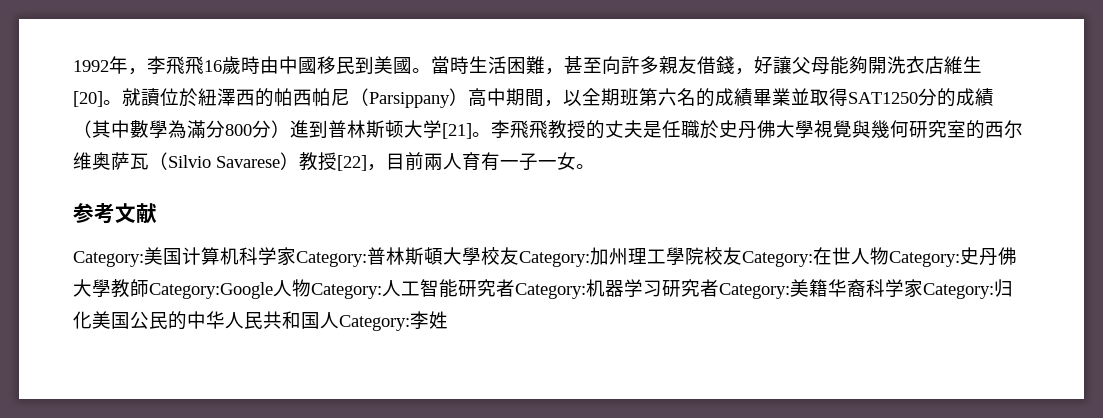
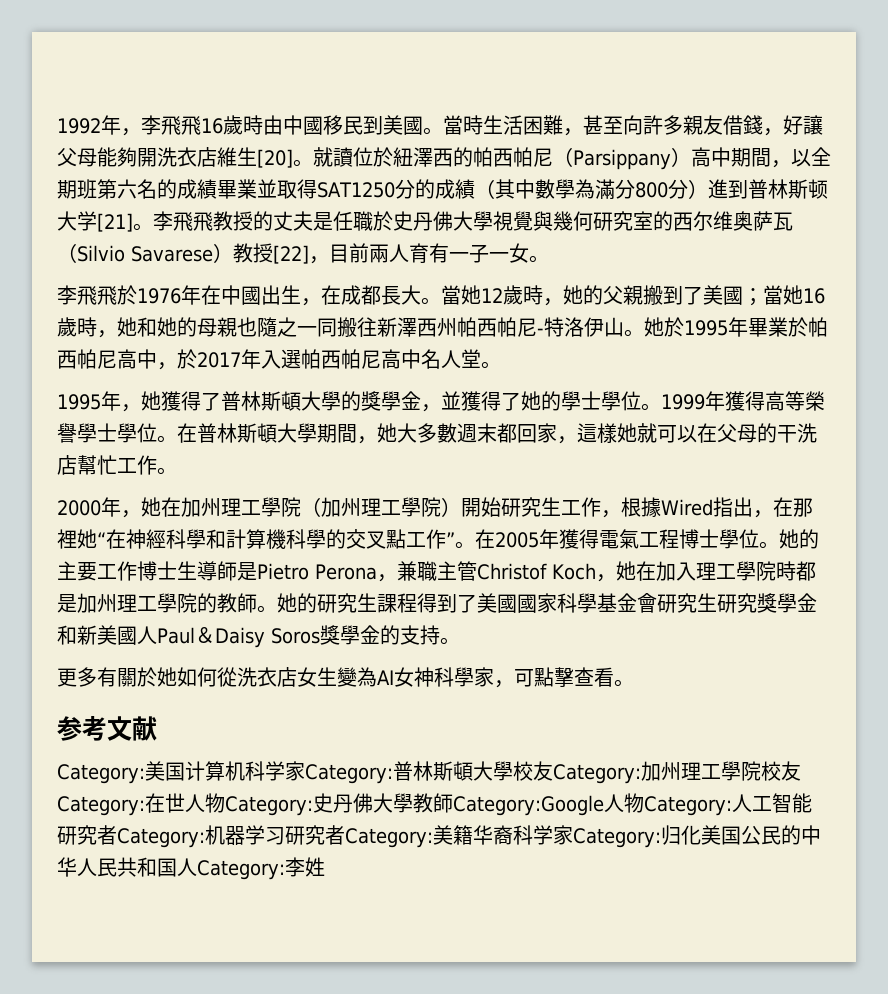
+ 李飛飛於1976年在中國出生，在成都長大。當她12歲時，她的父親搬到了美國；當她16歲時，她和她的母親也隨之一同搬往新澤西州帕西帕尼-特洛伊山。她於1995年畢業於帕西帕尼高中，於2017年入選帕西帕尼高中名人堂。
+ 1995年，她獲得了普林斯頓大學的獎學金，並獲得了她的學士學位。1999年獲得高等榮譽學士學位。在普林斯頓大學期間，她大多數週末都回家，這樣她就可以在父母的干洗店幫忙工作。
+ 2000年，她在加州理工學院（加州理工學院）開始研究生工作，根據Wired指出，在那裡她“在神經科學和計算機科學的交叉點工作”。在2005年獲得電氣工程博士學位。她的主要工作博士生導師是Pietro Perona，兼職主管Christof Koch，她在加入理工學院時都是加州理工學院的教師。她的研究生課程得到了美國國家科學基金會研究生研究獎學金和新美國人Paul＆Daisy Soros獎學金的支持。
+ 更多有關於她如何從洗衣店女生變為AI女神科學家，可點擊查看。

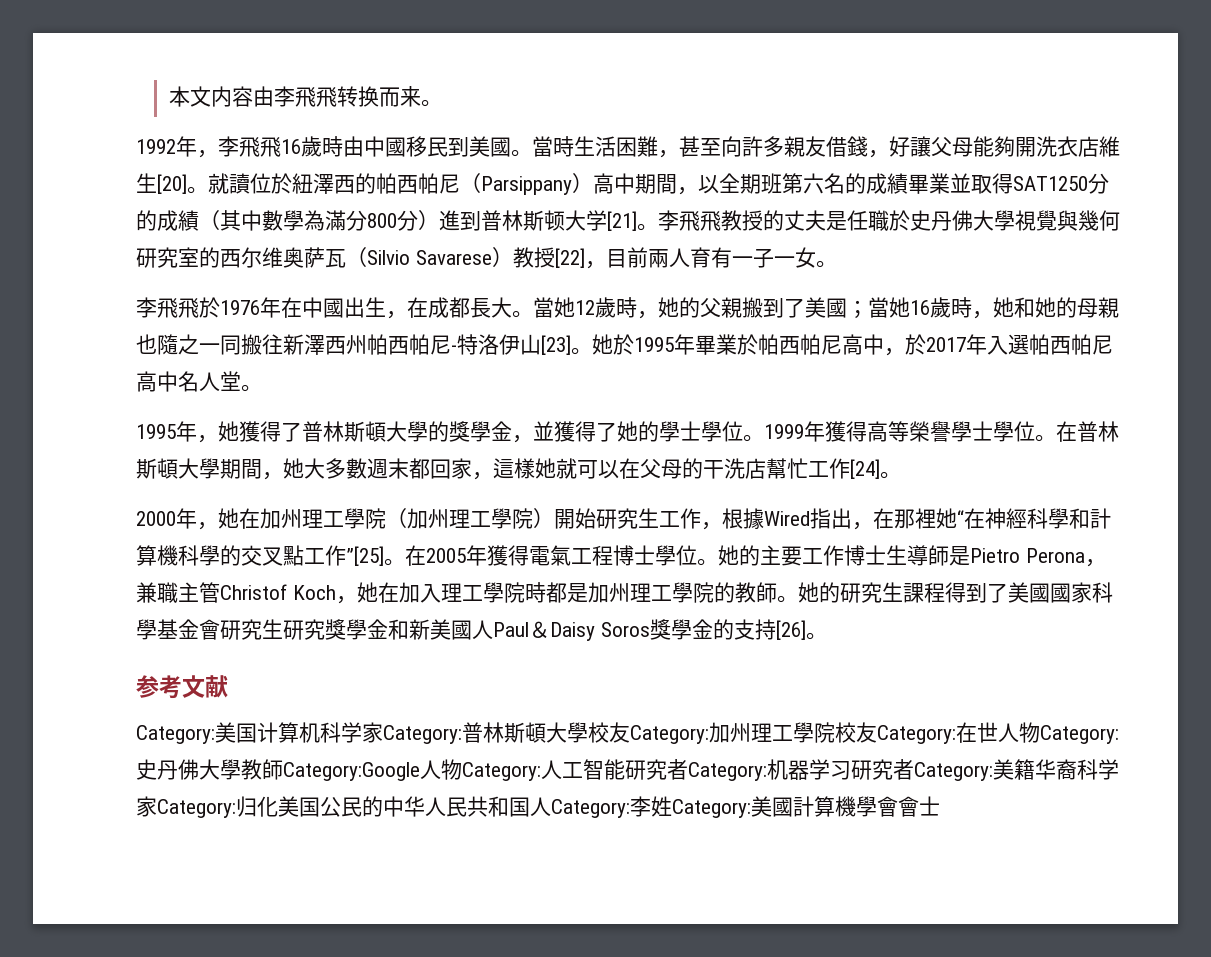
+ 本文内容由李飛飛转换而来。
- 當她12歲時，她的父親搬到了美國；當她16歲時，她和她的母親也隨之一同搬往新澤西州帕西帕尼-特洛伊山。
+ 當她12歲時，她的父親搬到了美國；當她16歲時，她和她的母親也隨之一同搬往新澤西州帕西帕尼-特洛伊山[23]。
- 在普林斯頓大學期間，她大多數週末都回家，這樣她就可以在父母的干洗店幫忙工作。
+ 在普林斯頓大學期間，她大多數週末都回家，這樣她就可以在父母的干洗店幫忙工作[24]。
- 2000年，她在加州理工學院（加州理工學院）開始研究生工作，根據Wired指出，在那裡她“在神經科學和計算機科學的交叉點工作”。
+ 2000年，她在加州理工學院（加州理工學院）開始研究生工作，根據Wired指出，在那裡她“在神經科學和計算機科學的交叉點工作”[25]。
- 她的研究生課程得到了美國國家科學基金會研究生研究獎學金和新美國人Paul＆Daisy Soros獎學金的支持。
- 更多有關於她如何從洗衣店女生變為AI女神科學家，可點擊查看。
+ 她的研究生課程得到了美國國家科學基金會研究生研究獎學金和新美國人Paul＆Daisy Soros獎學金的支持[26]。
- Category:美国计算机科学家Category:普林斯頓大學校友Category:加州理工學院校友Category:在世人物Category:史丹佛大學教師Category:Google人物Category:人工智能研究者Category:机器学习研究者Category:美籍华裔科学家Category:归化美国公民的中华人民共和国人Category:李姓
+ Category:美国计算机科学家Category:普林斯頓大學校友Category:加州理工學院校友Category:在世人物Category:史丹佛大學教師Category:Google人物Category:人工智能研究者Category:机器学习研究者Category:美籍华裔科学家Category:归化美国公民的中华人民共和国人Category:李姓Category:美國計算機學會會士

